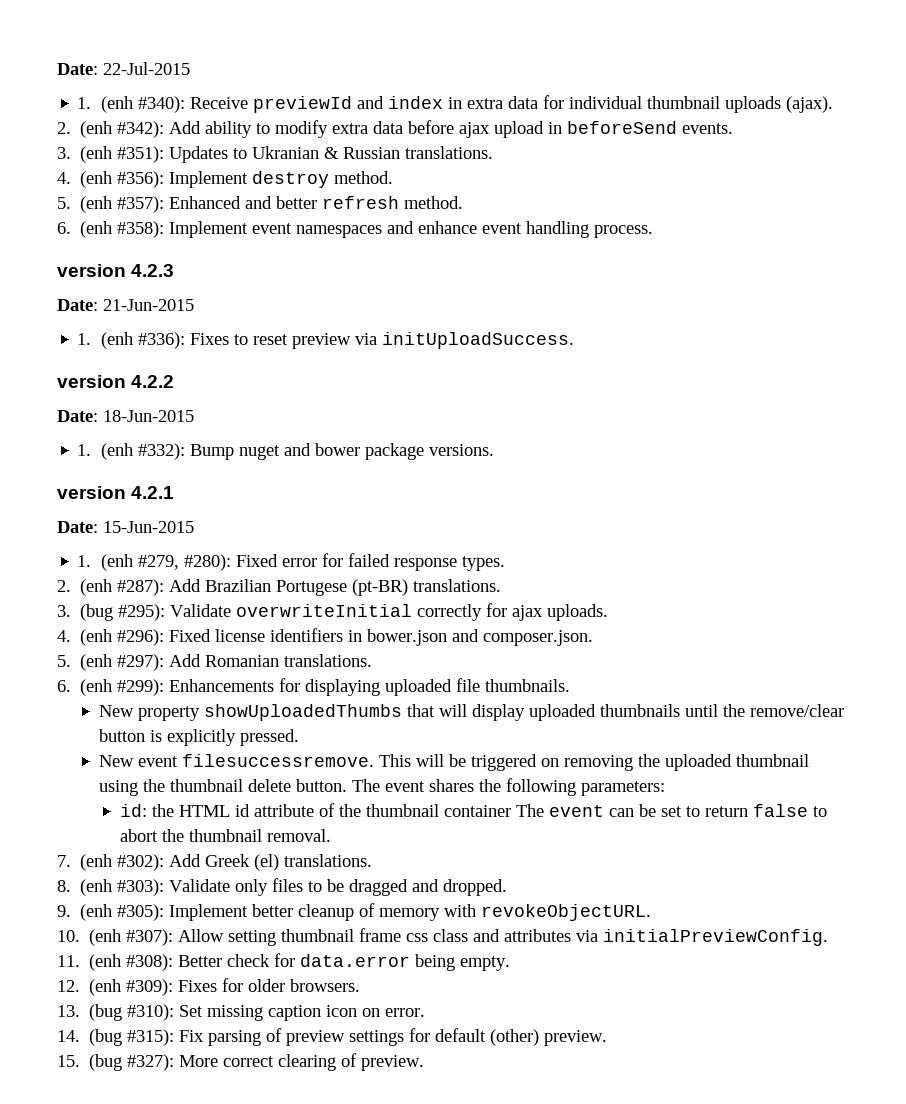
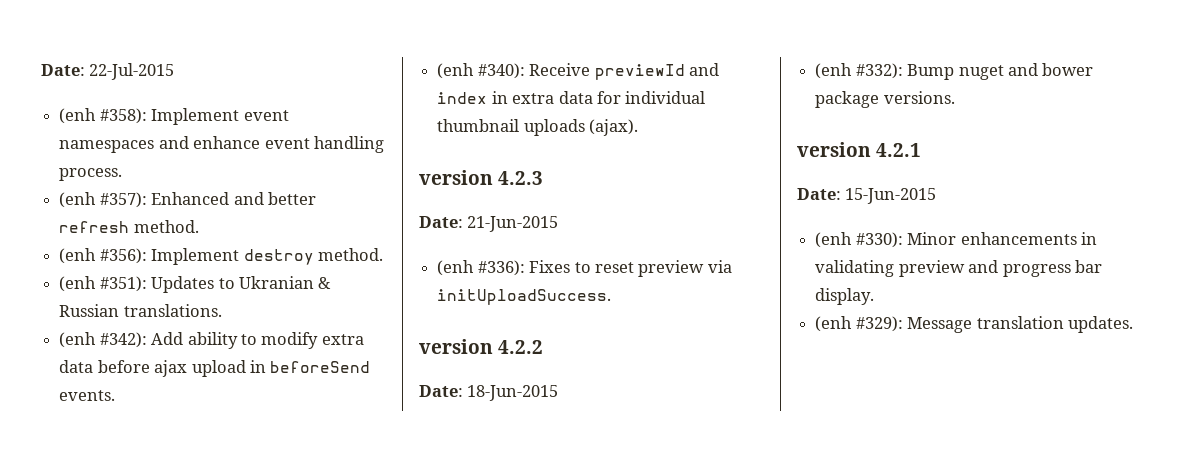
- 1. (enh #340): Receive previewId and index in extra data for individual thumbnail uploads (ajax).
+ (enh #358): Implement event namespaces and enhance event handling process.
+ (enh #357): Enhanced and better refresh method.
+ (enh #356): Implement destroy method.
+ (enh #351): Updates to Ukranian & Russian translations.
+ (enh #342): Add ability to modify extra data before ajax upload in beforeSend events.
+ (enh #340): Receive previewId and index in extra data for individual thumbnail uploads (ajax).
- 2. (enh #342): Add ability to modify extra data before ajax upload in beforeSend events.
- 3. (enh #351): Updates to Ukranian & Russian translations.
- 4. (enh #356): Implement destroy method.
- 5. (enh #357): Enhanced and better refresh method.
- 6. (enh #358): Implement event namespaces and enhance event handling process.
- 1. (enh #336): Fixes to reset preview via initUploadSuccess.
+ (enh #336): Fixes to reset preview via initUploadSuccess.
- 1. (enh #332): Bump nuget and bower package versions.
+ (enh #332): Bump nuget and bower package versions.
- 1. (enh #279, #280): Fixed error for failed response types.
- 2. (enh #287): Add Brazilian Portugese (pt-BR) translations.
- 3. (bug #295): Validate overwriteInitial correctly for ajax uploads.
- 4. (enh #296): Fixed license identifiers in bower.json and composer.json.
- 5. (enh #297): Add Romanian translations.
- 6. (enh #299): Enhancements for displaying uploaded file thumbnails.
- New property showUploadedThumbs that will display uploaded thumbnails until the remove/clear button is explicitly pressed.
- New event filesuccessremove. This will be triggered on removing the uploaded thumbnail using the thumbnail delete button. The event shares the following parameters:
- id: the HTML id attribute of the thumbnail container The event can be set to return false to abort the thumbnail removal.
- 7. (enh #302): Add Greek (el) translations.
- 8. (enh #303): Validate only files to be dragged and dropped.
- 9. (enh #305): Implement better cleanup of memory with revokeObjectURL.
- 10. (enh #307): Allow setting thumbnail frame css class and attributes via initialPreviewConfig.
- 11. (enh #308): Better check for data.error being empty.
- 12. (enh #309): Fixes for older browsers.
- 13. (bug #310): Set missing caption icon on error.
- 14. (bug #315): Fix parsing of preview settings for default (other) preview.
- 15. (bug #327): More correct clearing of preview.
+ (enh #330): Minor enhancements in validating preview and progress bar display.
+ (enh #329): Message translation updates.

